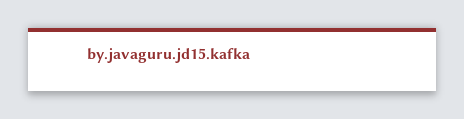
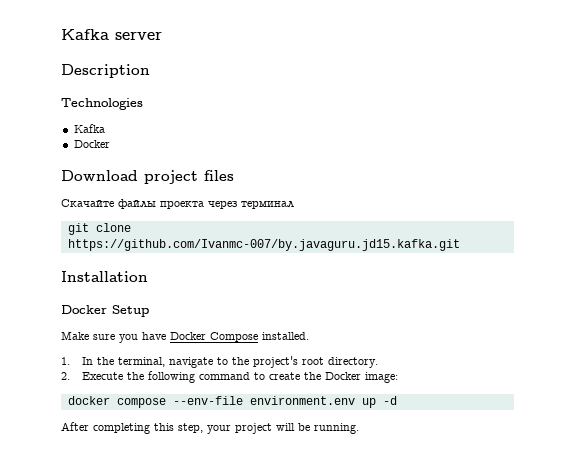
- by.javaguru.jd15.kafka
+ Kafka server
+ Description
+ Technologies
+ Kafka
+ Docker
+ Download project files
+ Скачайте файлы проекта через терминал
+ git clone https://github.com/Ivanmc-007/by.javaguru.jd15.kafka.git
+ Installation
+ Docker Setup
+ Make sure you have Docker Compose installed.
+ 1. In the terminal, navigate to the project's root directory.
+ 2. Execute the following command to create the Docker image:
+ docker compose --env-file environment.env up -d
+ After completing this step, your project will be running.

